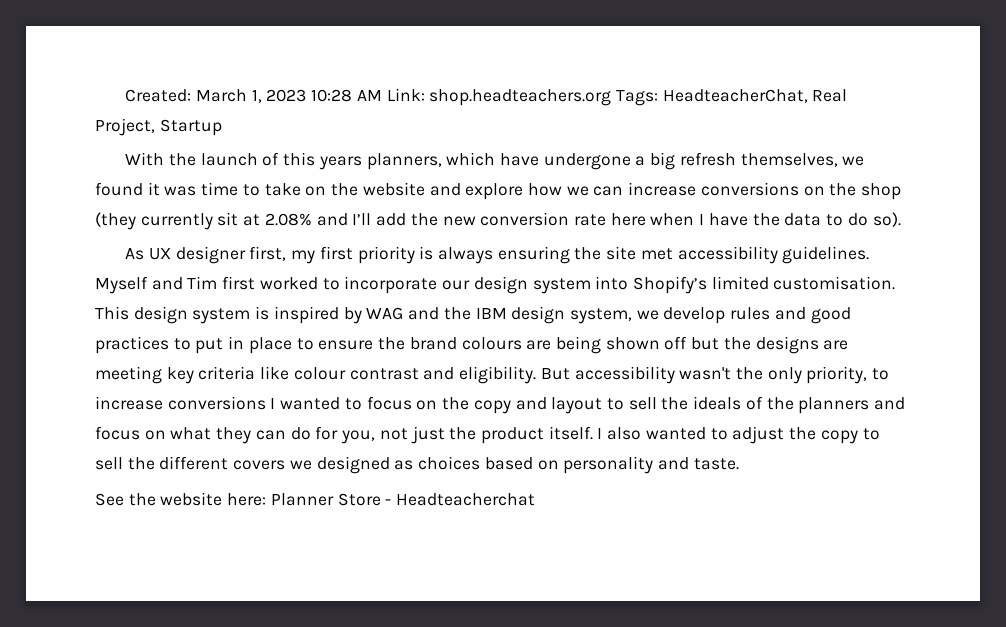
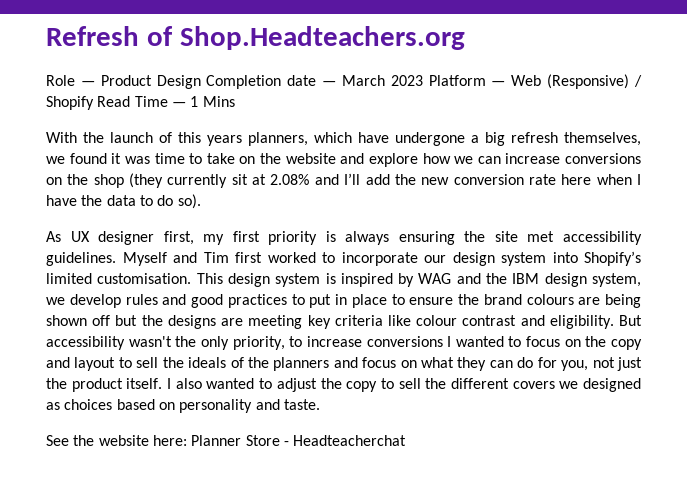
- Created: March 1, 2023 10:28 AM Link: shop.headteachers.org Tags: HeadteacherChat, Real Project, Startup
+ Refresh of Shop.Headteachers.org
+ Role — Product Design Completion date — March 2023 Platform — Web (Responsive) / Shopify Read Time — 1 Mins

